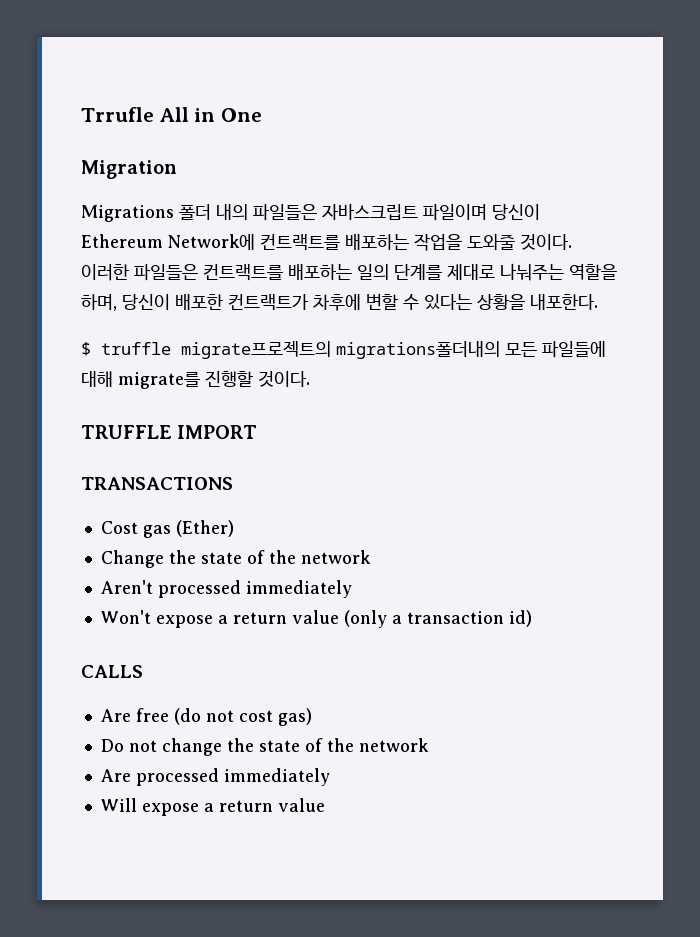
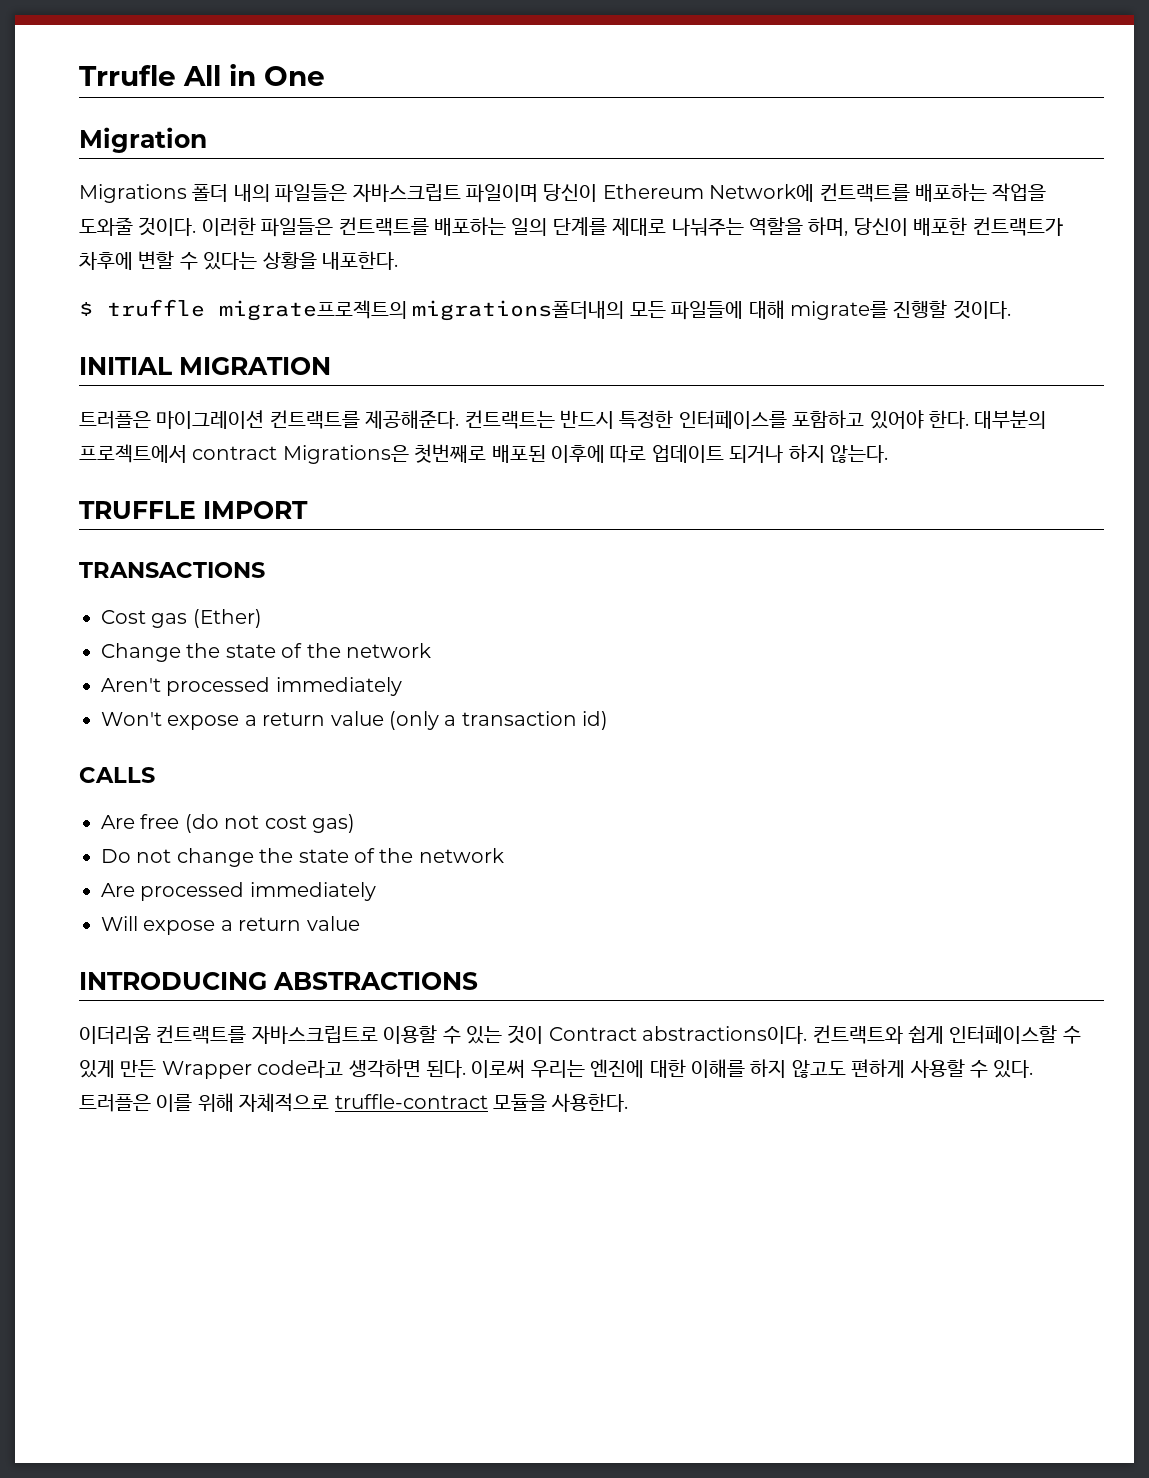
+ INITIAL MIGRATION
+ 트러플은 마이그레이션 컨트랙트를 제공해준다. 컨트랙트는 반드시 특정한 인터페이스를 포함하고 있어야 한다. 대부분의 프로젝트에서 contract Migrations은 첫번째로 배포된 이후에 따로 업데이트 되거나 하지 않는다.
+ INTRODUCING ABSTRACTIONS
+ 이더리움 컨트랙트를 자바스크립트로 이용할 수 있는 것이 Contract abstractions이다. 컨트랙트와 쉽게 인터페이스할 수 있게 만든 Wrapper code라고 생각하면 된다. 이로써 우리는 엔진에 대한 이해를 하지 않고도 편하게 사용할 수 있다. 트러플은 이를 위해 자체적으로 truffle-contract 모듈을 사용한다.

